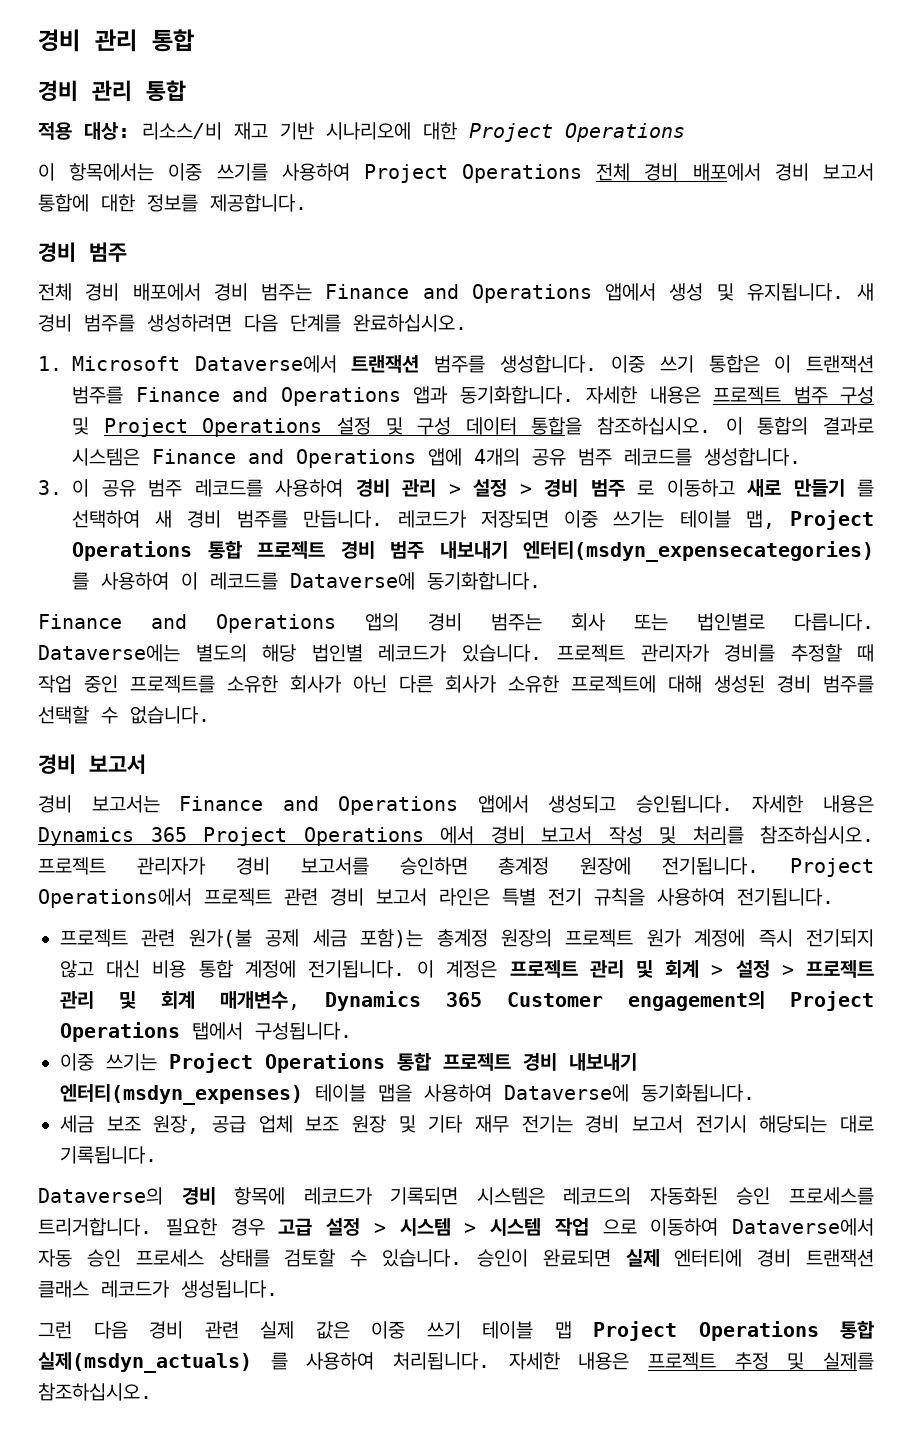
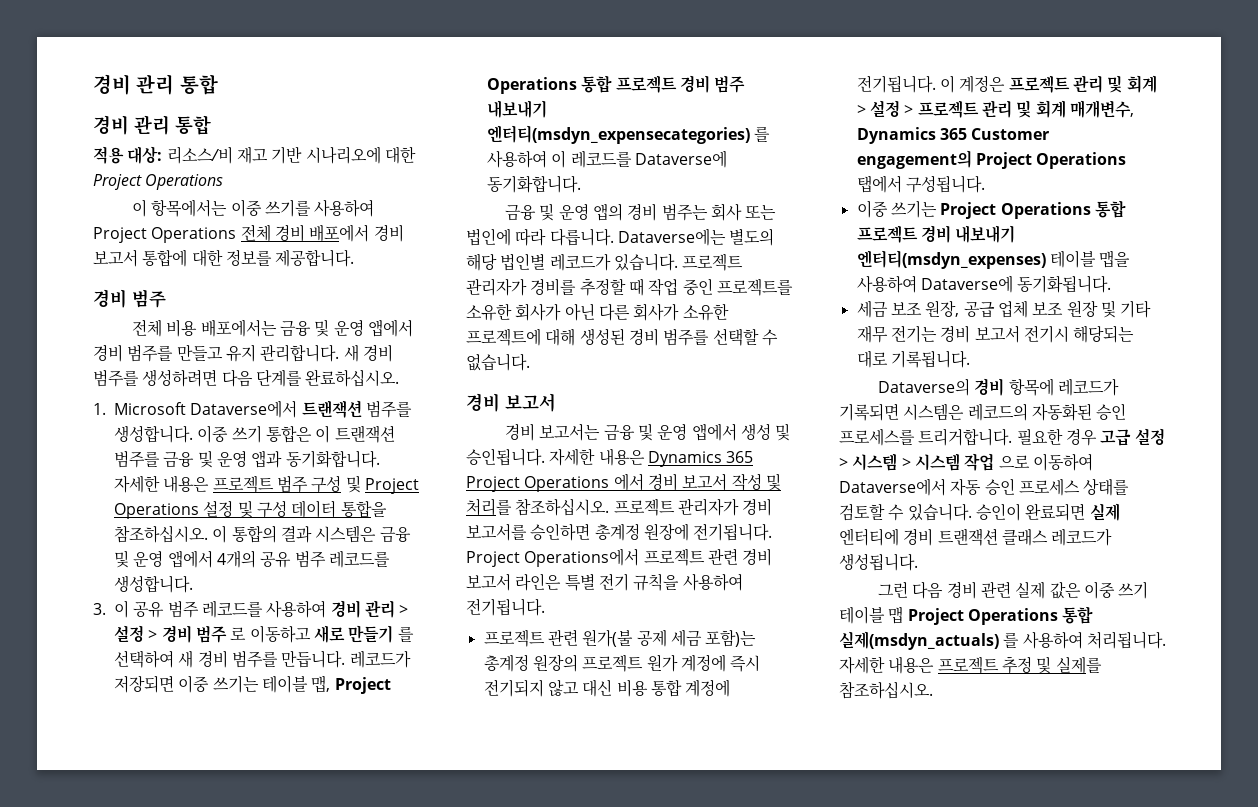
- 전체 경비 배포에서 경비 범주는 Finance and Operations 앱에서 생성 및 유지됩니다.
+ 전체 비용 배포에서는 금융 및 운영 앱에서 경비 범주를 만들고 유지 관리합니다.
- 이중 쓰기 통합은 이 트랜잭션 범주를 Finance and Operations 앱과 동기화합니다.
+ 이중 쓰기 통합은 이 트랜잭션 범주를 금융 및 운영 앱과 동기화합니다.
- 이 통합의 결과로 시스템은 Finance and Operations 앱에 4개의 공유 범주 레코드를 생성합니다.
+ 이 통합의 결과 시스템은 금융 및 운영 앱에서 4개의 공유 범주 레코드를 생성합니다.
- Finance and Operations 앱의 경비 범주는 회사 또는 법인별로 다릅니다.
+ 금융 및 운영 앱의 경비 범주는 회사 또는 법인에 따라 다릅니다.
- 경비 보고서는 Finance and Operations 앱에서 생성되고 승인됩니다.
+ 경비 보고서는 금융 및 운영 앱에서 생성 및 승인됩니다.

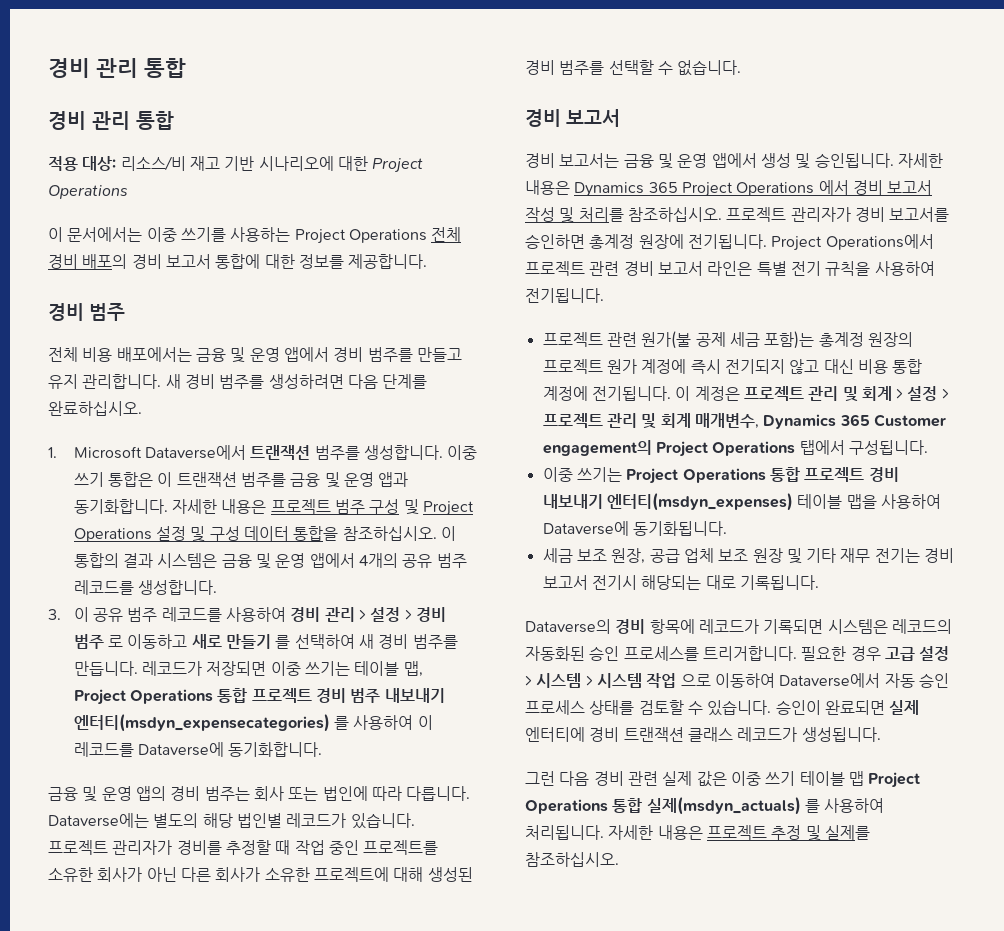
- 이 항목에서는 이중 쓰기를 사용하여 Project Operations 전체 경비 배포에서 경비 보고서 통합에 대한 정보를 제공합니다.
+ 이 문서에서는 이중 쓰기를 사용하는 Project Operations 전체 경비 배포의 경비 보고서 통합에 대한 정보를 제공합니다.

